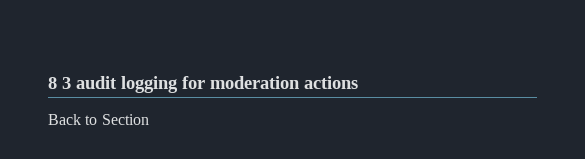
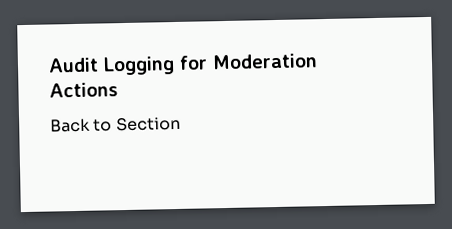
- 8 3 audit logging for moderation actions
+ Audit Logging for Moderation Actions

